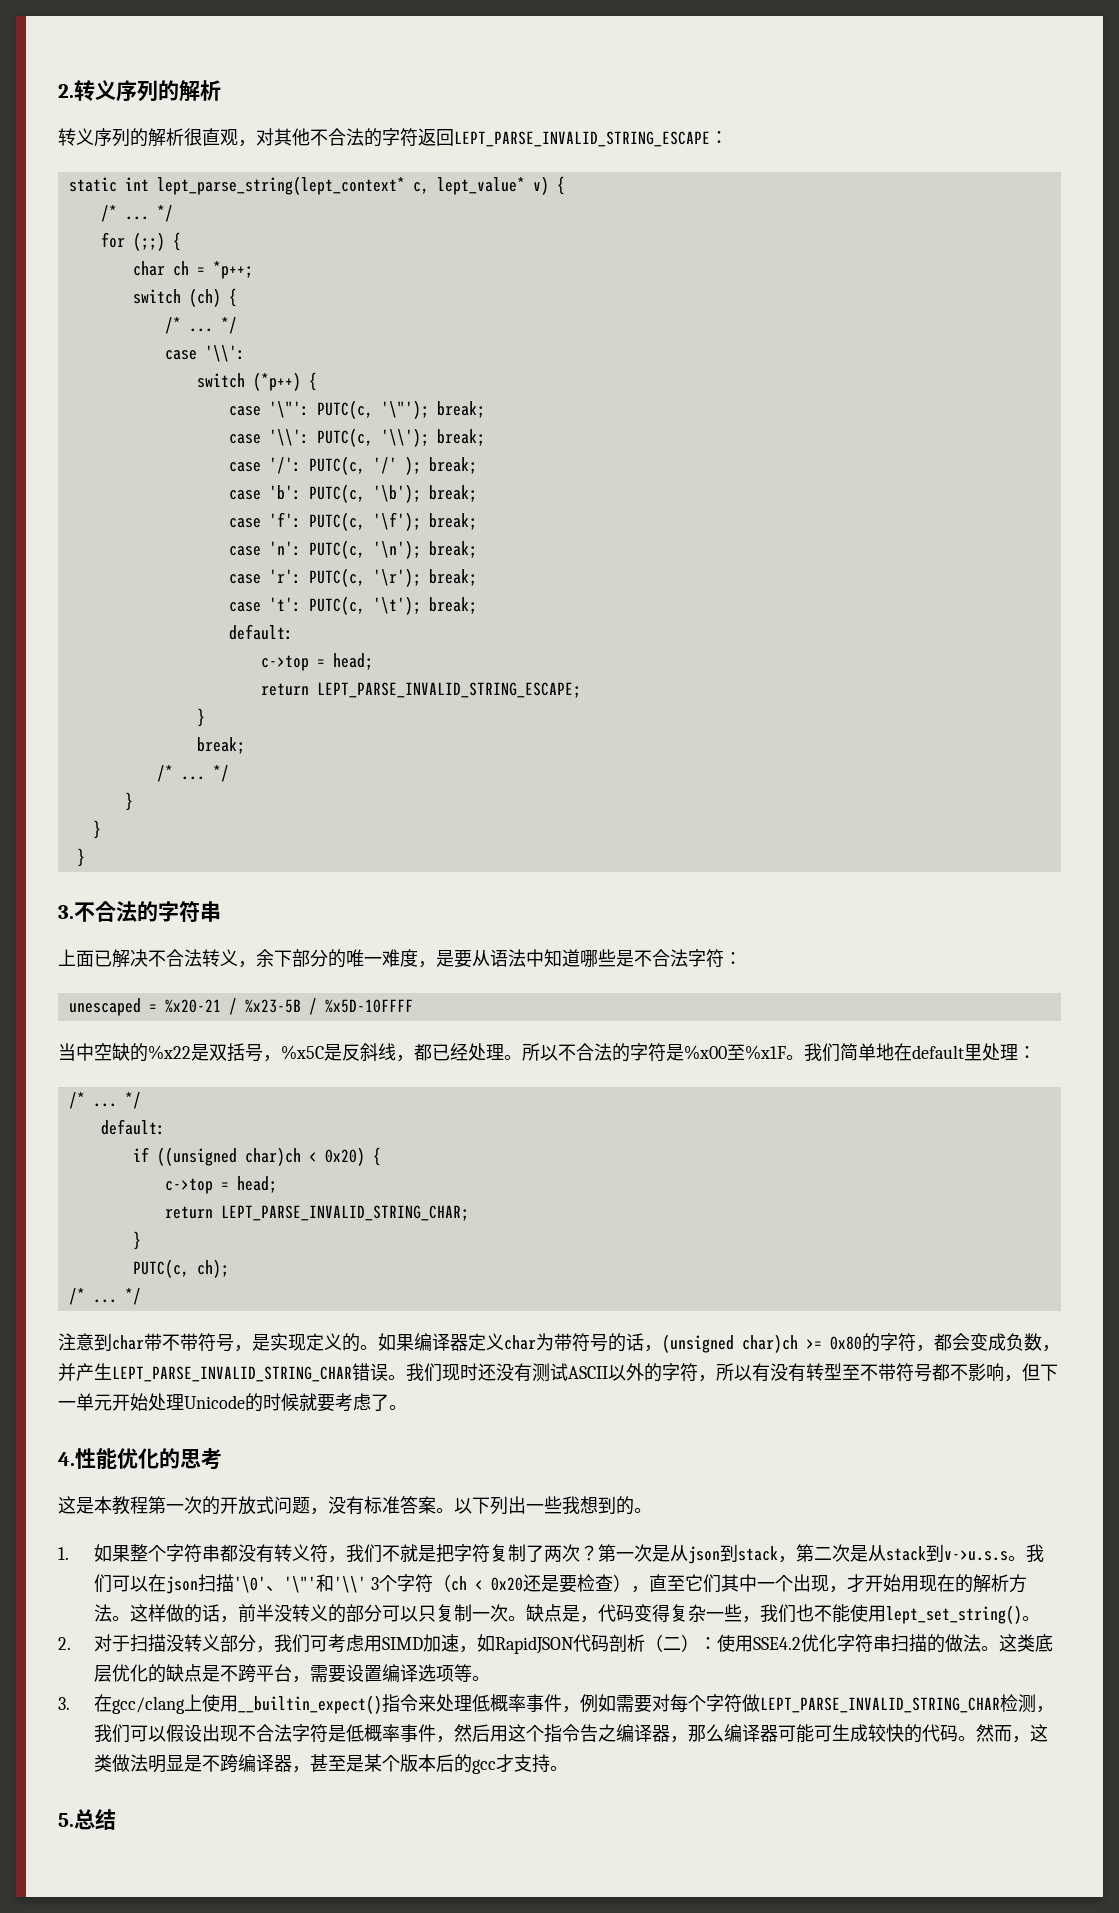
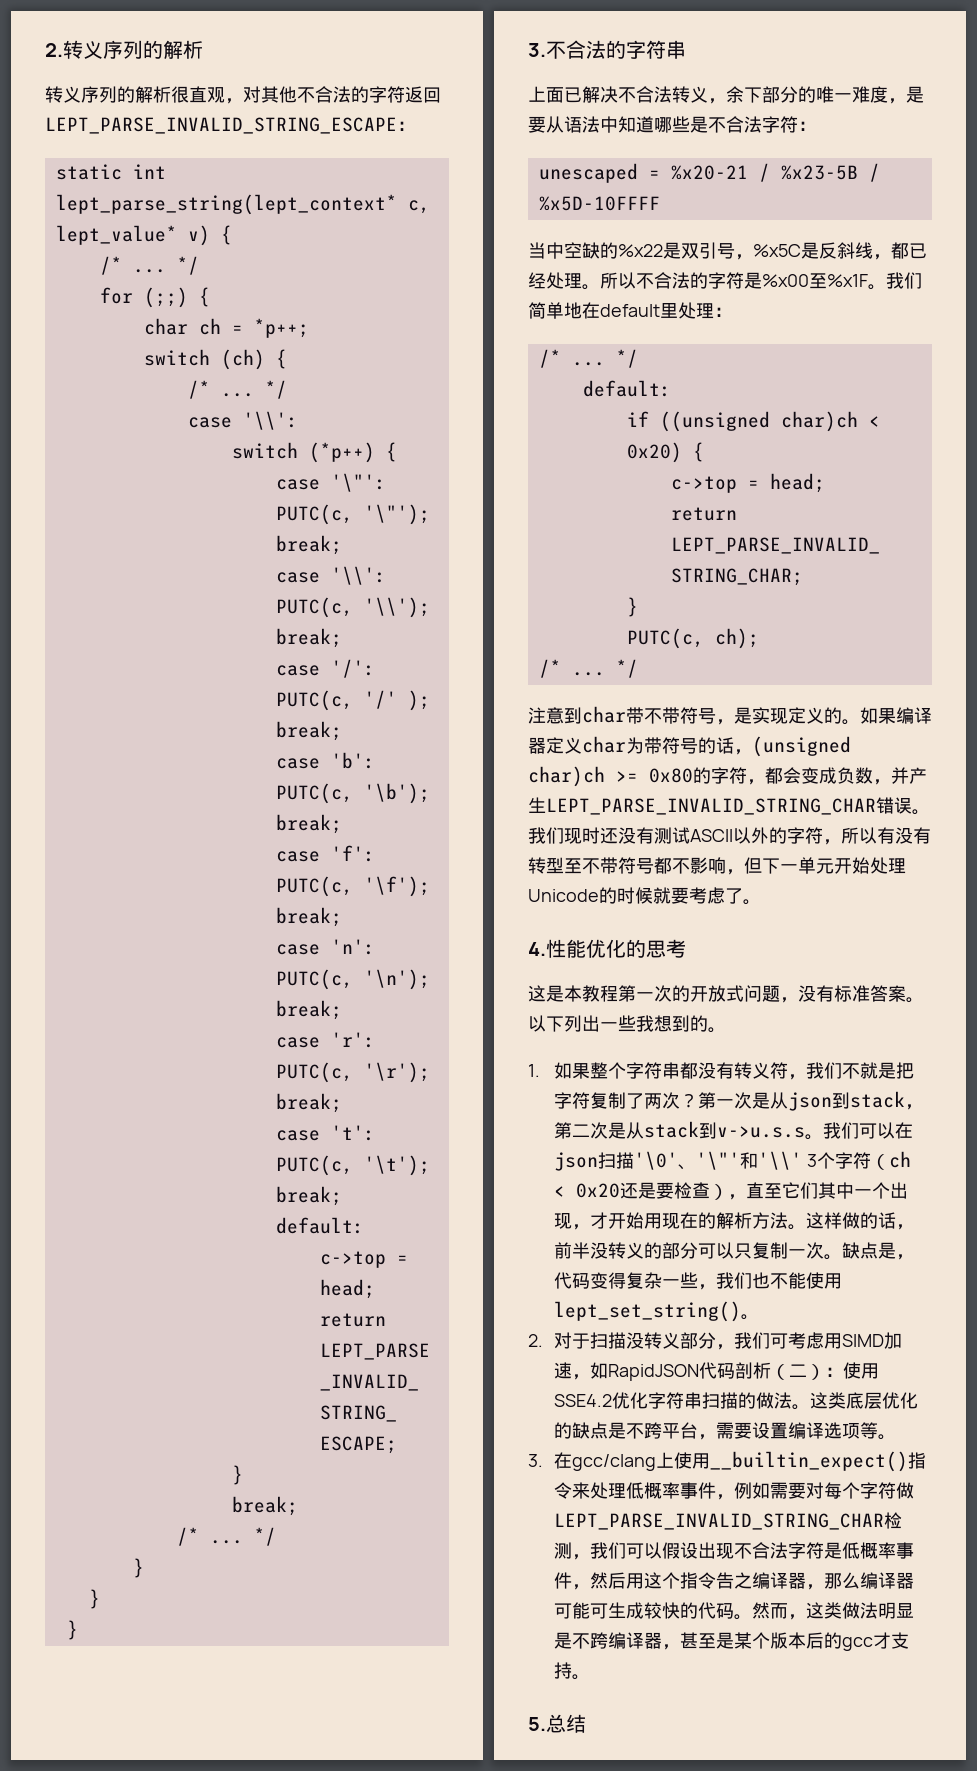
- 当中空缺的%x22是双括号，%x5C是反斜线，都已经处理。
+ 当中空缺的%x22是双引号，%x5C是反斜线，都已经处理。

